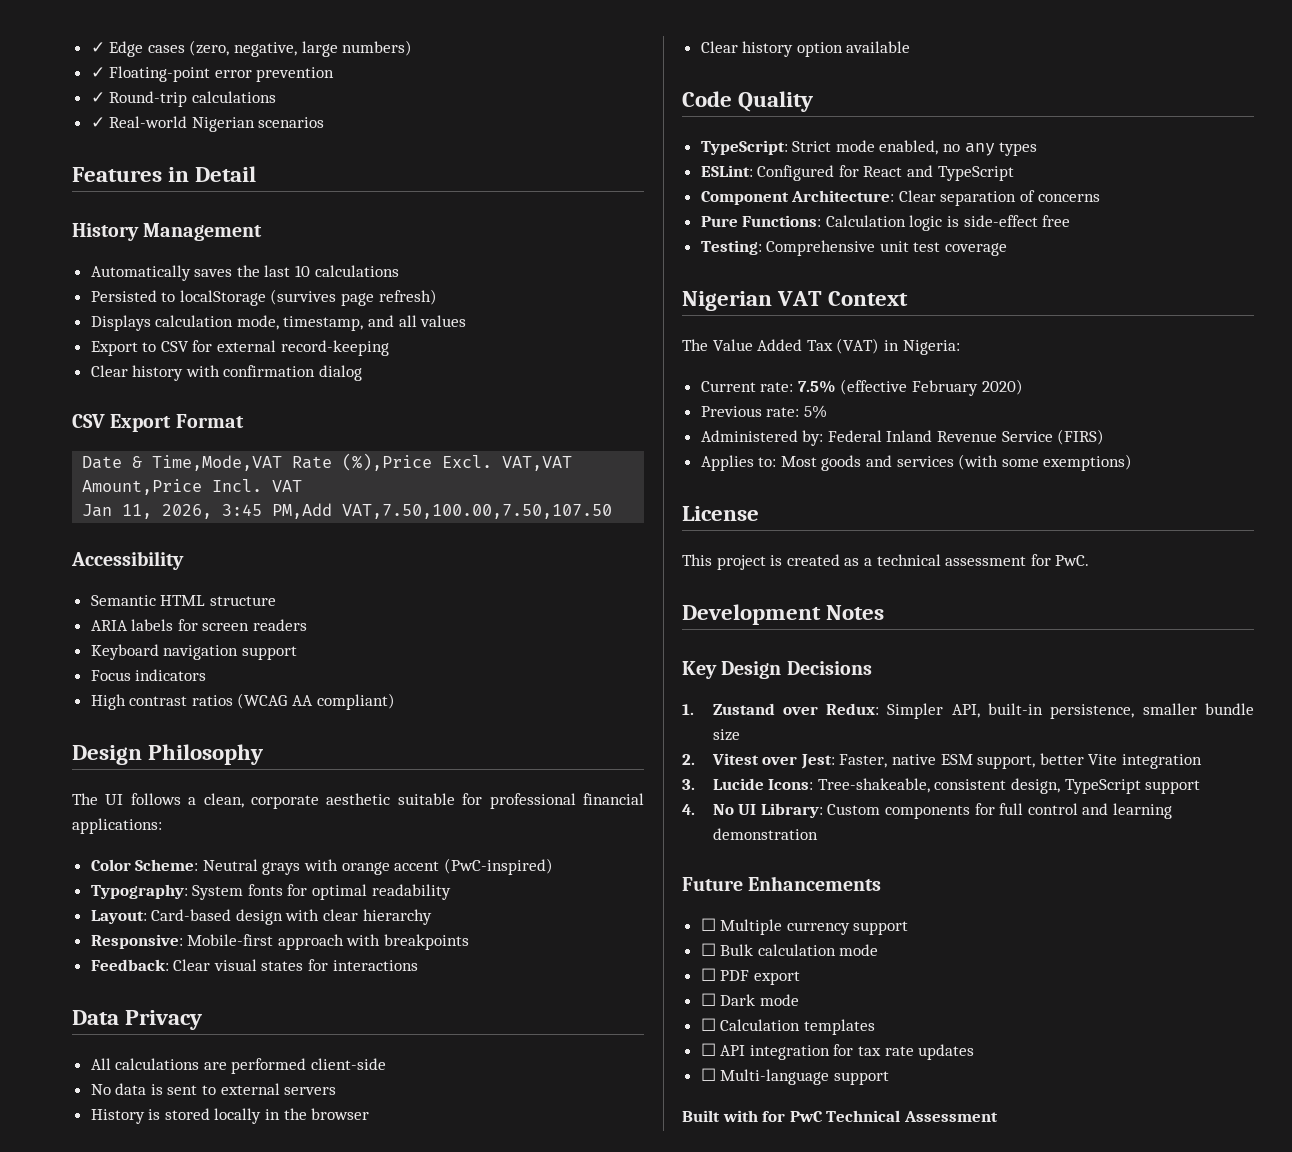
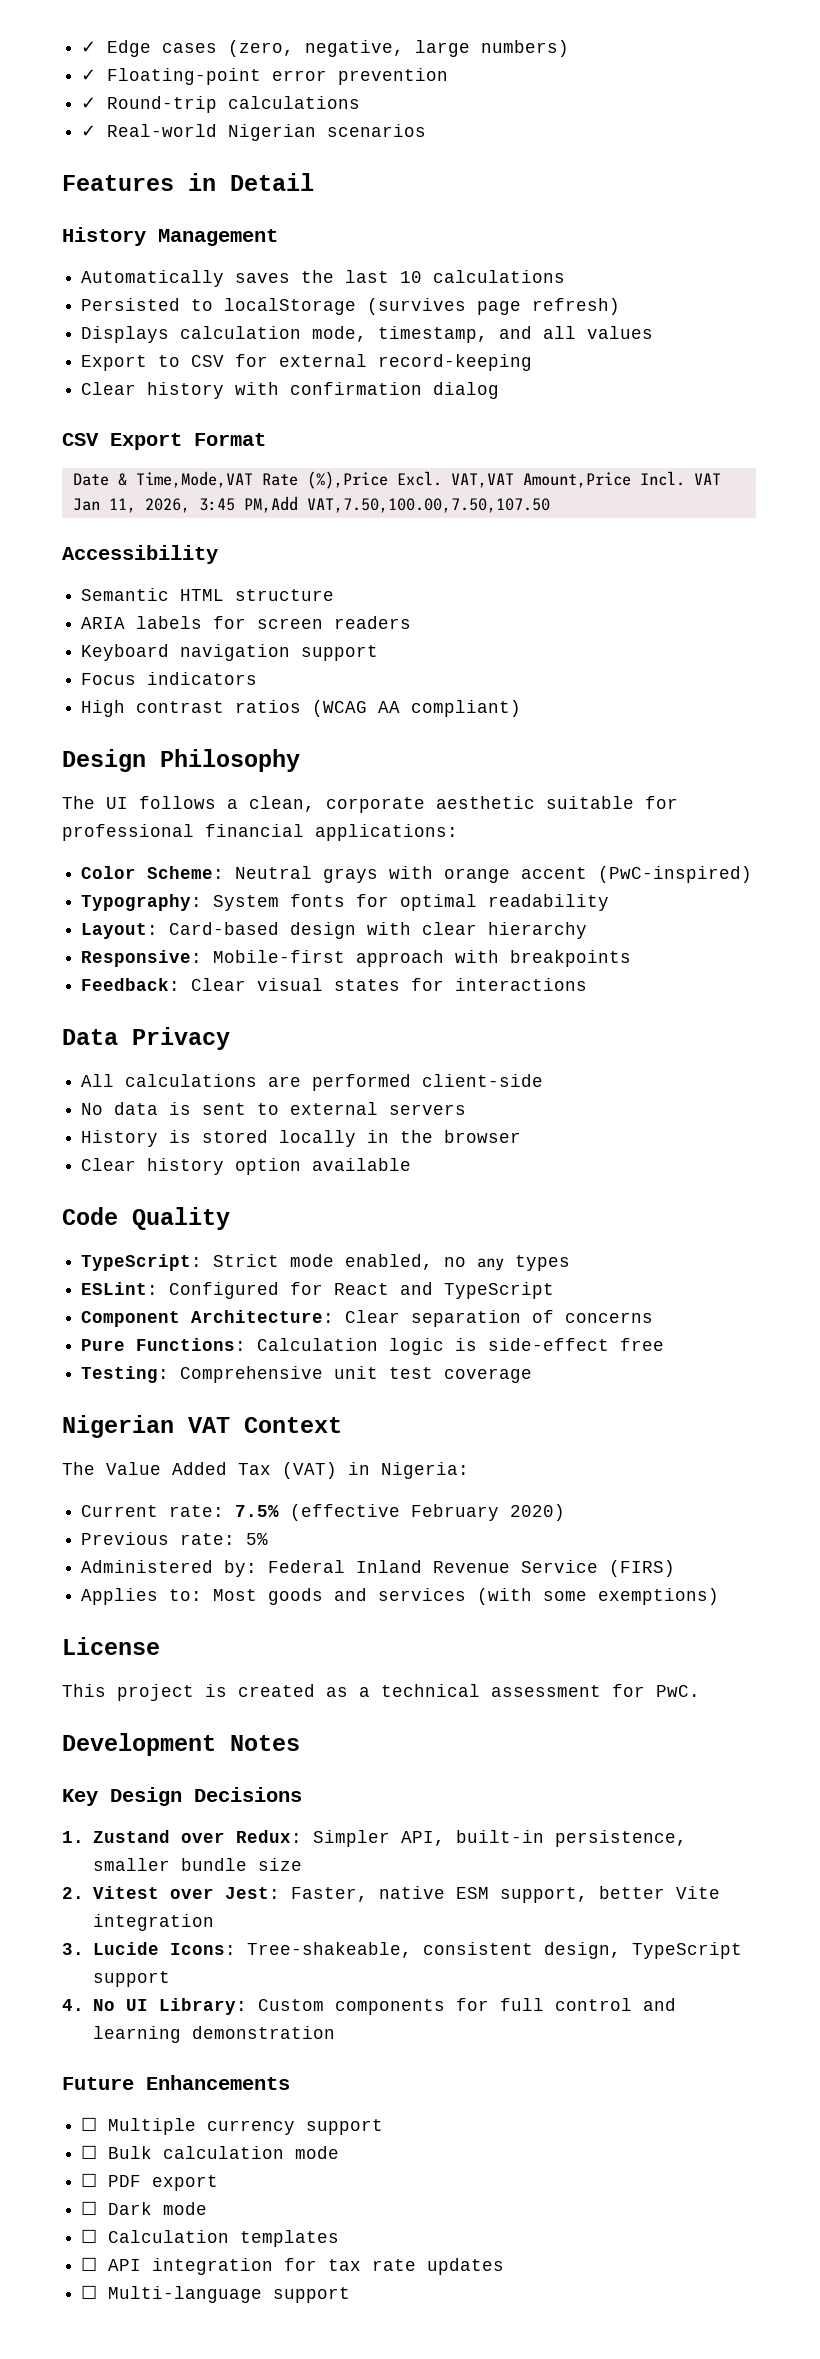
- Built with for PwC Technical Assessment

